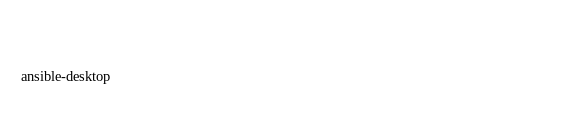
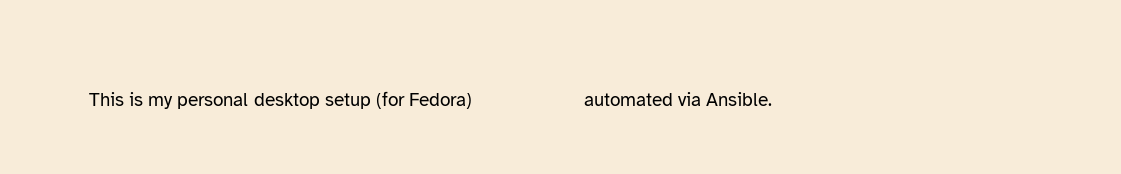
- ansible-desktop
+ This is my personal desktop setup (for Fedora) automated via Ansible.

